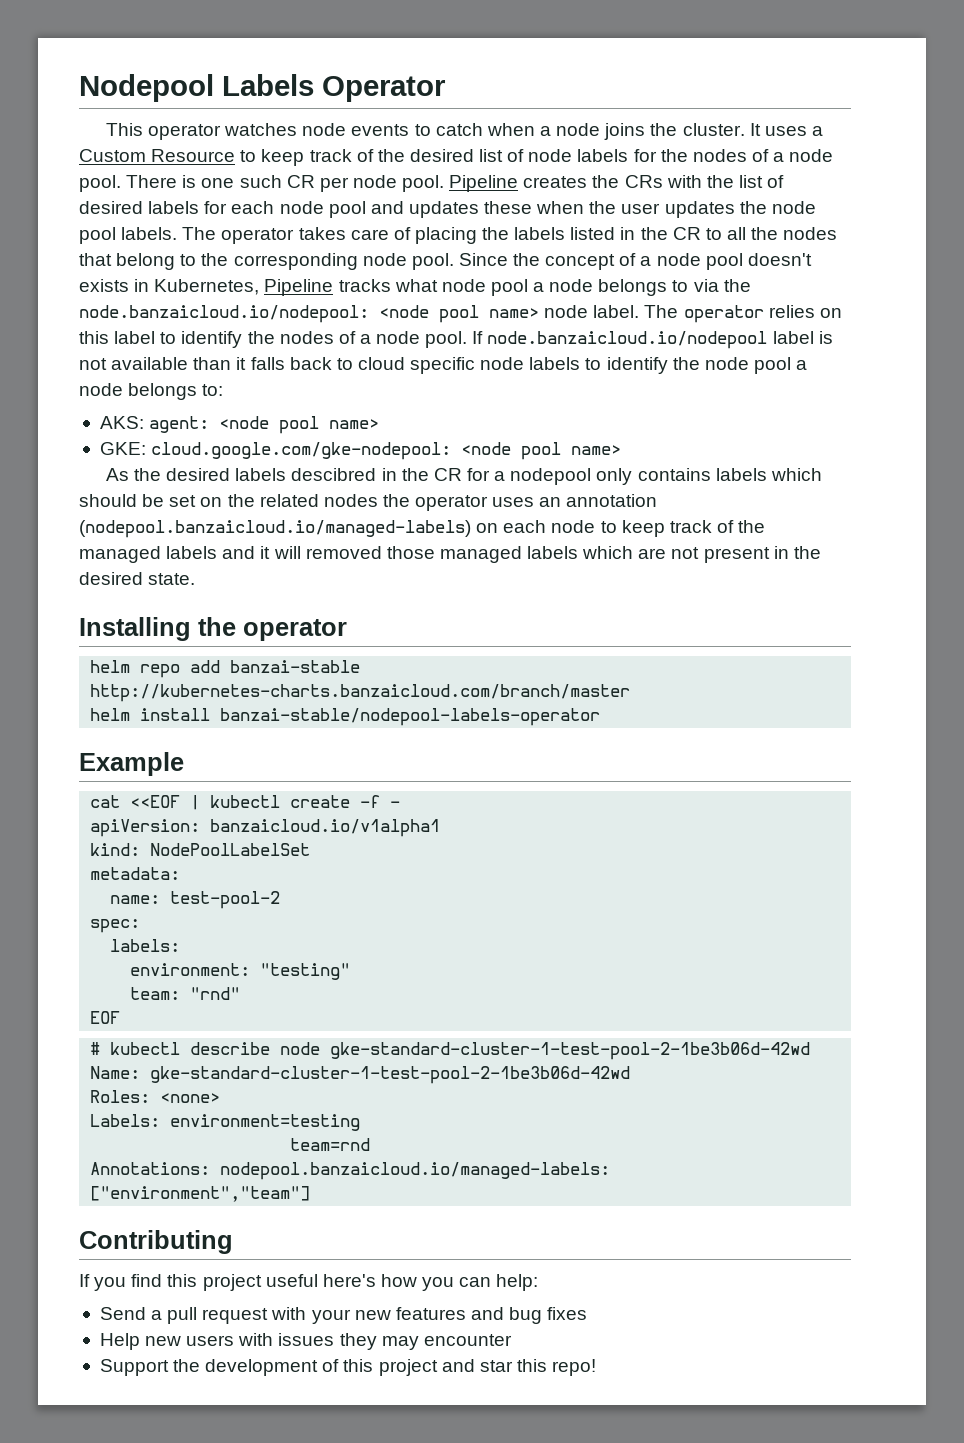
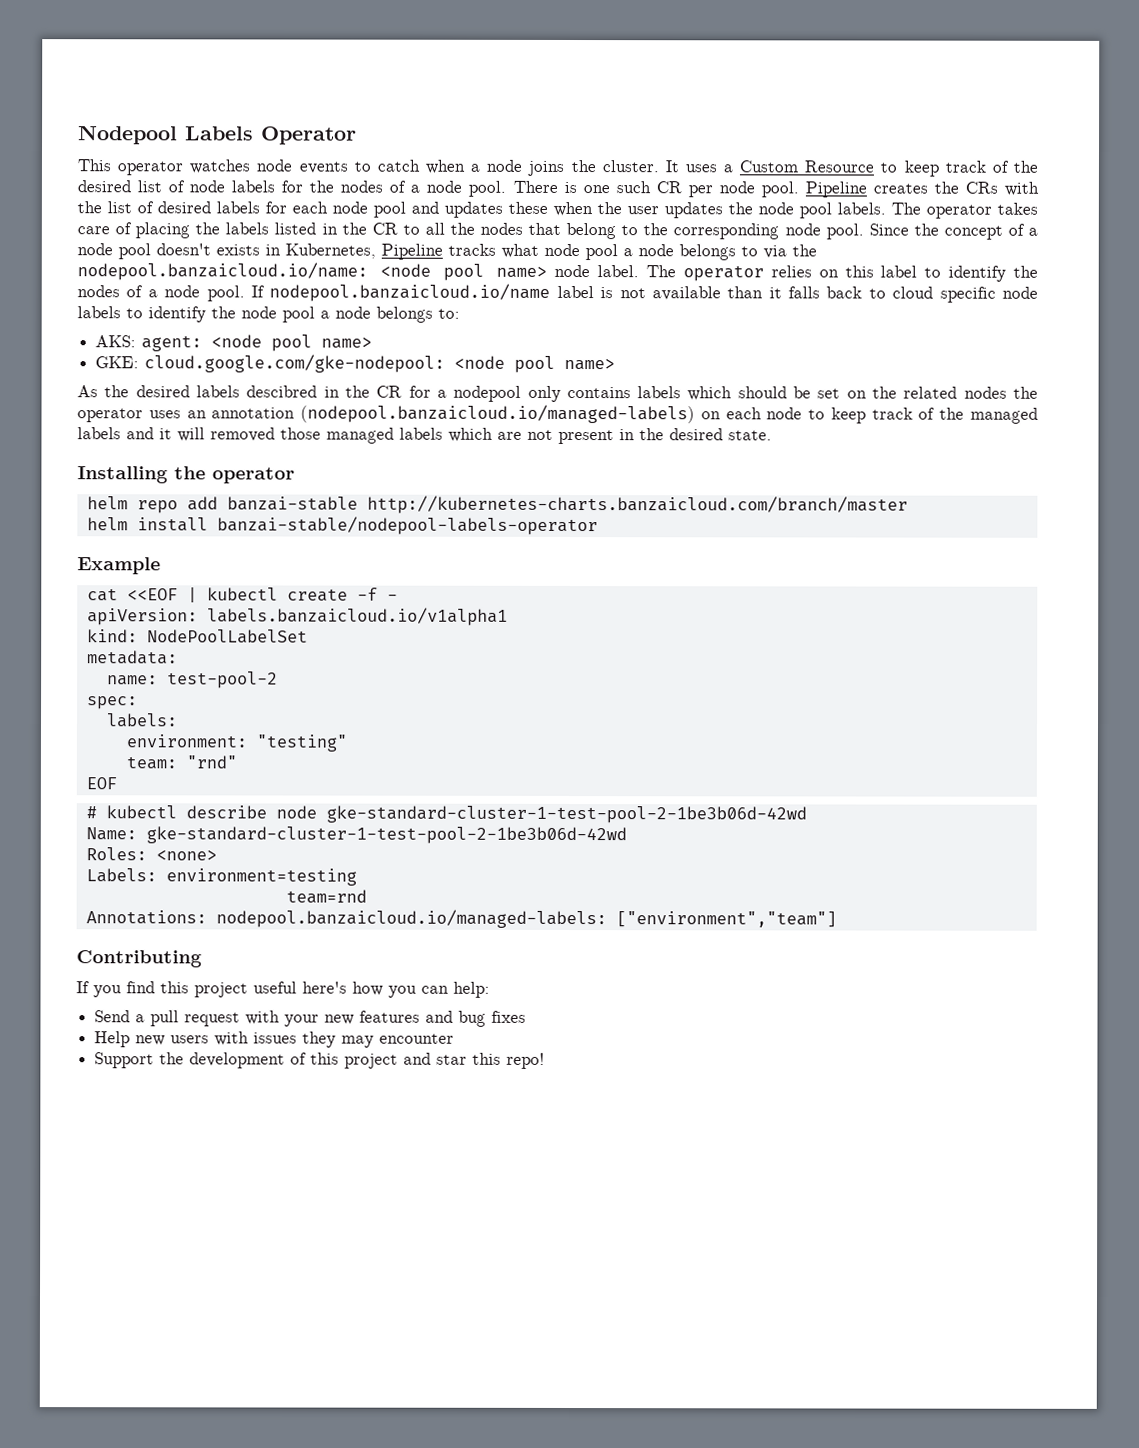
- Since the concept of a node pool doesn't exists in Kubernetes, Pipeline tracks what node pool a node belongs to via the node.banzaicloud.io/nodepool: <node pool name> node label.
+ Since the concept of a node pool doesn't exists in Kubernetes, Pipeline tracks what node pool a node belongs to via the nodepool.banzaicloud.io/name: <node pool name> node label.
- If node.banzaicloud.io/nodepool label is not available than it falls back to cloud specific node labels to identify the node pool a node belongs to:
+ If nodepool.banzaicloud.io/name label is not available than it falls back to cloud specific node labels to identify the node pool a node belongs to:
- apiVersion: banzaicloud.io/v1alpha1
+ apiVersion: labels.banzaicloud.io/v1alpha1

